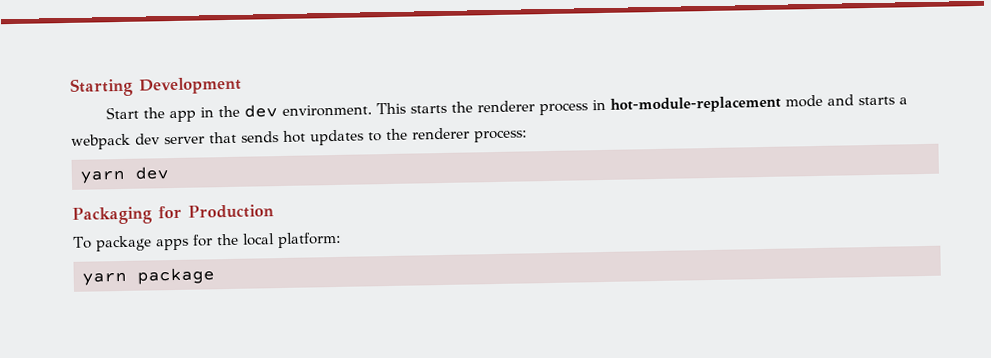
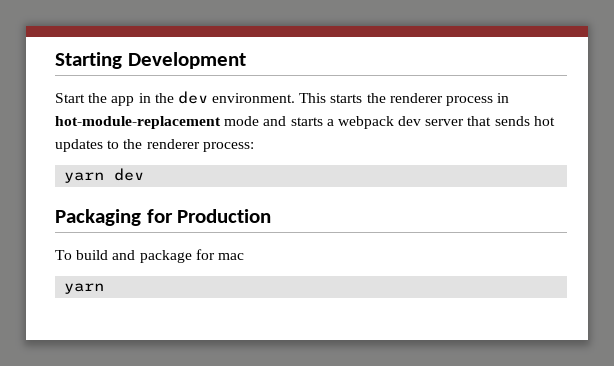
- To package apps for the local platform:
- yarn package
+ To build and package for mac
+ yarn

